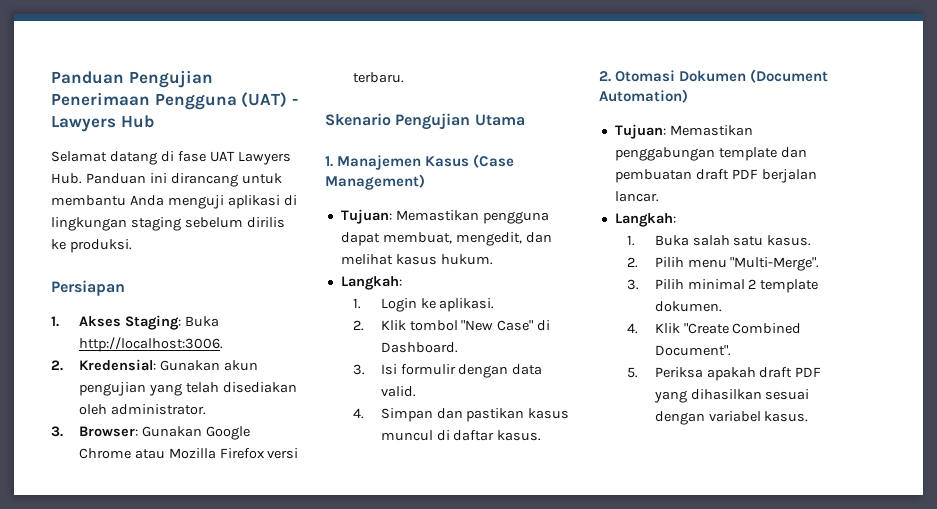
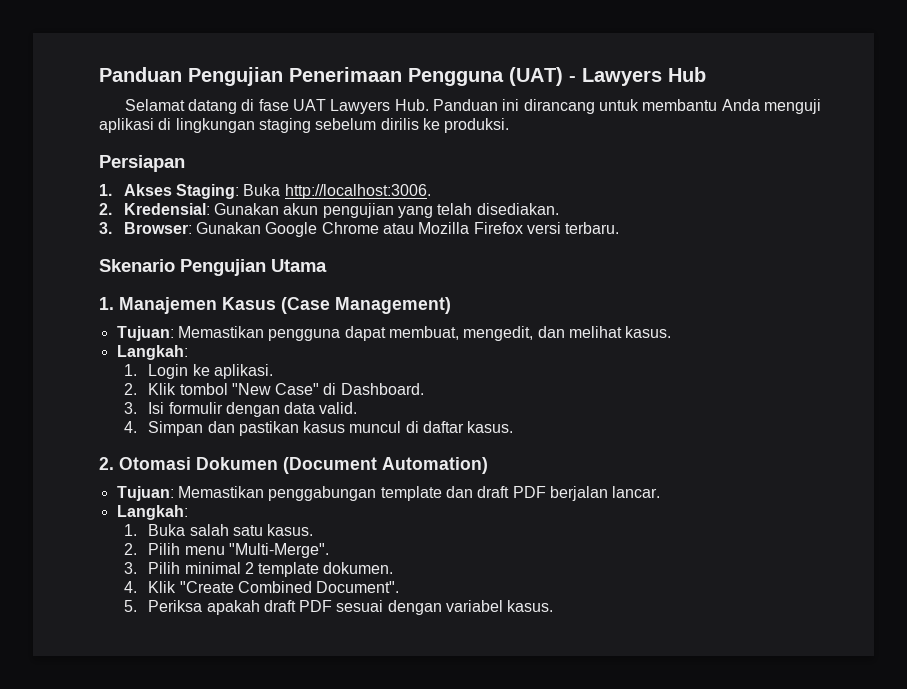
- 2. Kredensial: Gunakan akun pengujian yang telah disediakan oleh administrator.
+ 2. Kredensial: Gunakan akun pengujian yang telah disediakan.
- Tujuan: Memastikan pengguna dapat membuat, mengedit, dan melihat kasus hukum.
+ Tujuan: Memastikan pengguna dapat membuat, mengedit, dan melihat kasus.
- Tujuan: Memastikan penggabungan template dan pembuatan draft PDF berjalan lancar.
+ Tujuan: Memastikan penggabungan template dan draft PDF berjalan lancar.
- 5. Periksa apakah draft PDF yang dihasilkan sesuai dengan variabel kasus.
+ 5. Periksa apakah draft PDF sesuai dengan variabel kasus.

